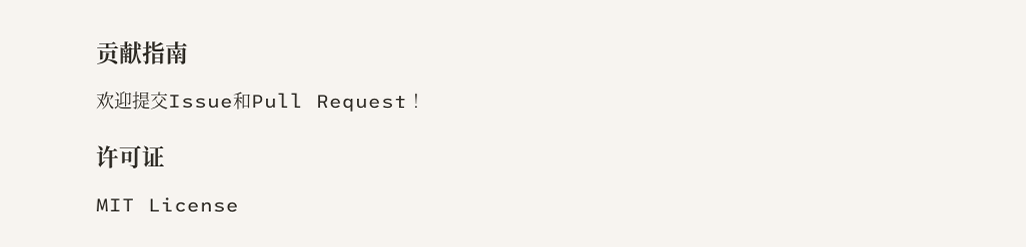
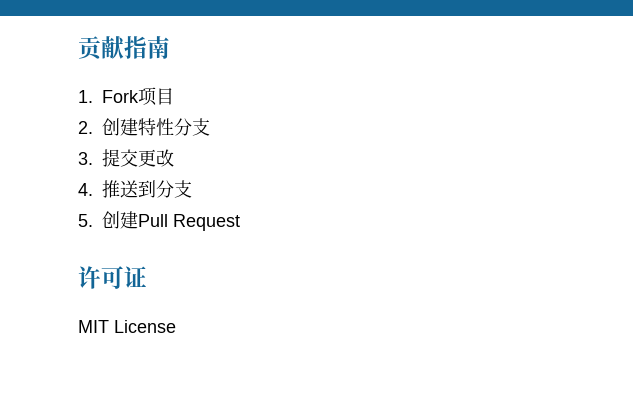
- 欢迎提交Issue和Pull Request！
+ 1. Fork项目
+ 2.创建特性分支
+ 3.提交更改
+ 4.推送到分支
+ 5.创建Pull Request

